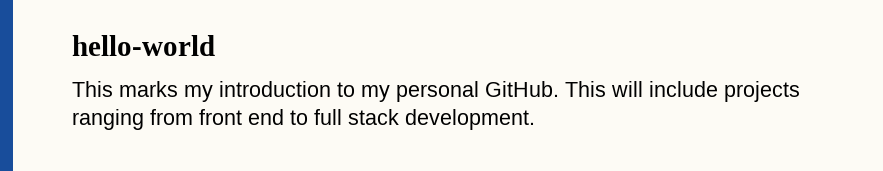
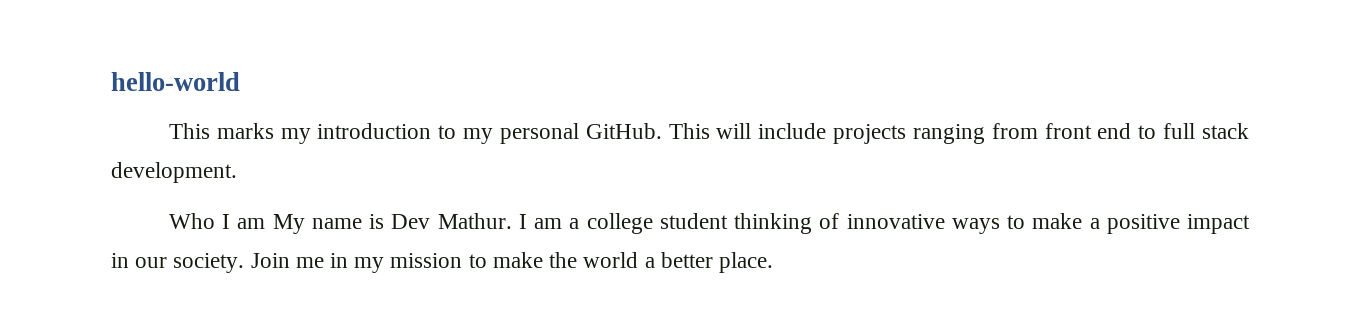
+ Who I am My name is Dev Mathur. I am a college student thinking of innovative ways to make a positive impact in our society. Join me in my mission to make the world a better place.

